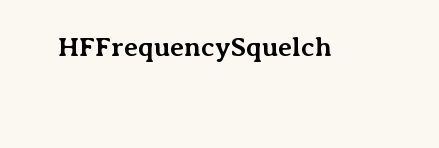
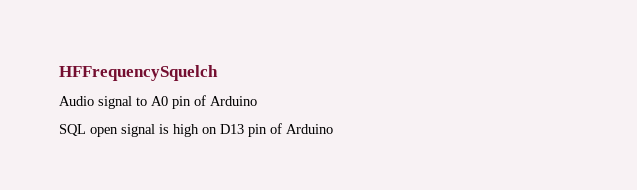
+ Audio signal to A0 pin of Arduino
+ SQL open signal is high on D13 pin of Arduino

